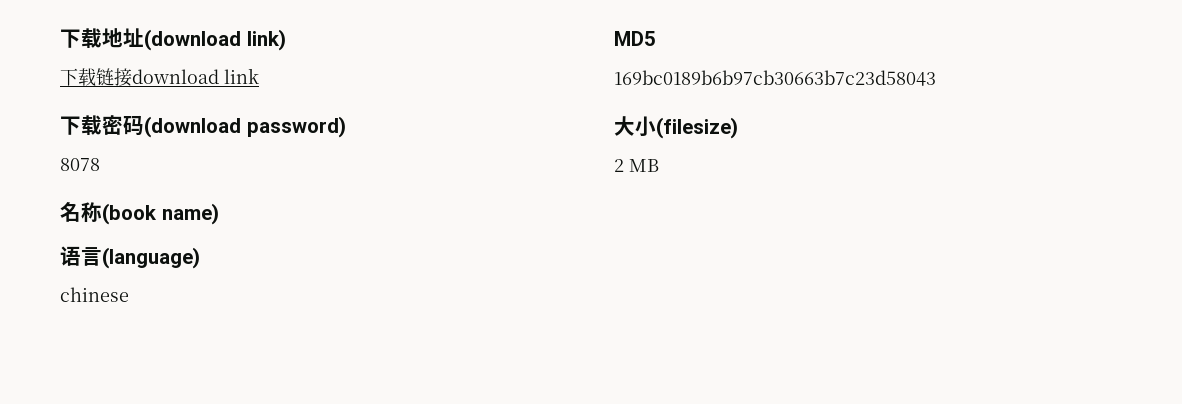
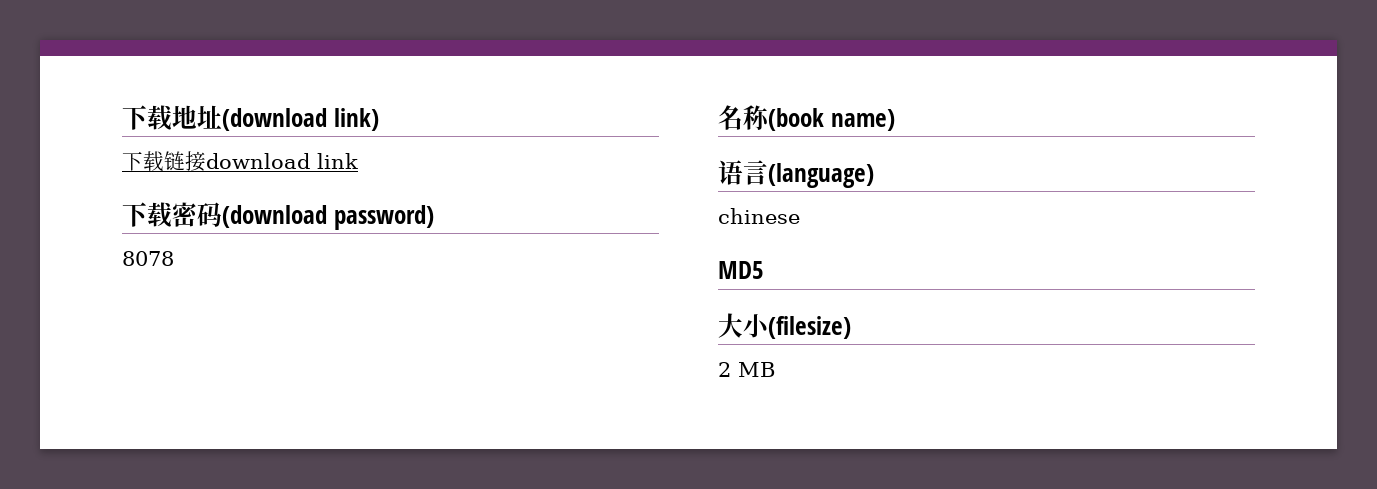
- 169bc0189b6b97cb30663b7c23d58043

